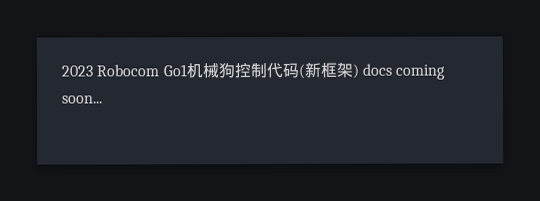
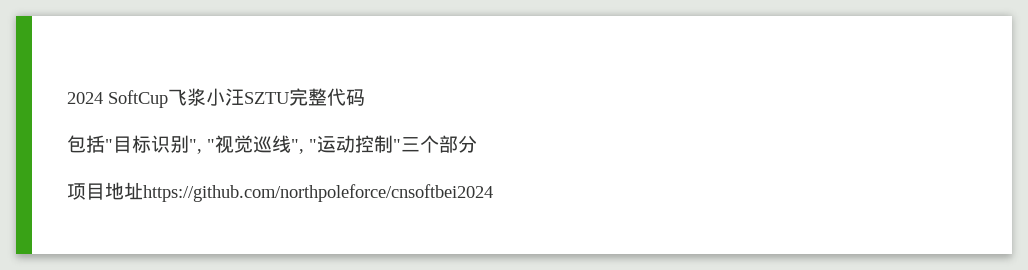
- 2023 Robocom Go1机械狗控制代码(新框架) docs coming soon...
+ 2024 SoftCup飞浆小汪SZTU完整代码
+ 包括"目标识别", "视觉巡线", "运动控制"三个部分
+ 项目地址https://github.com/northpoleforce/cnsoftbei2024

